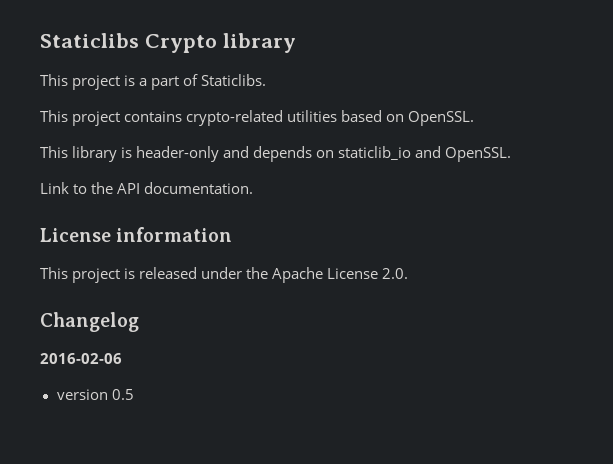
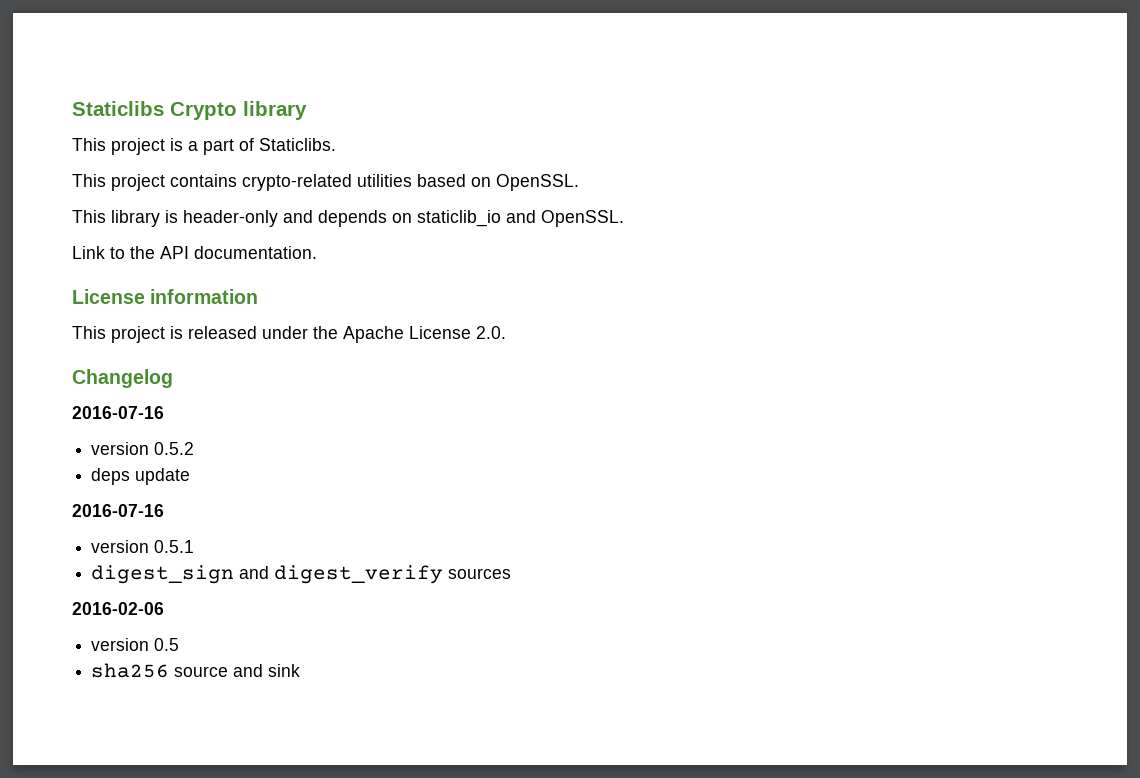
  Changelog
+ 2016-07-16
+ version 0.5.2
+ deps update
+ 2016-07-16
+ version 0.5.1
+ digest_sign and digest_verify sources
+ sha256 source and sink

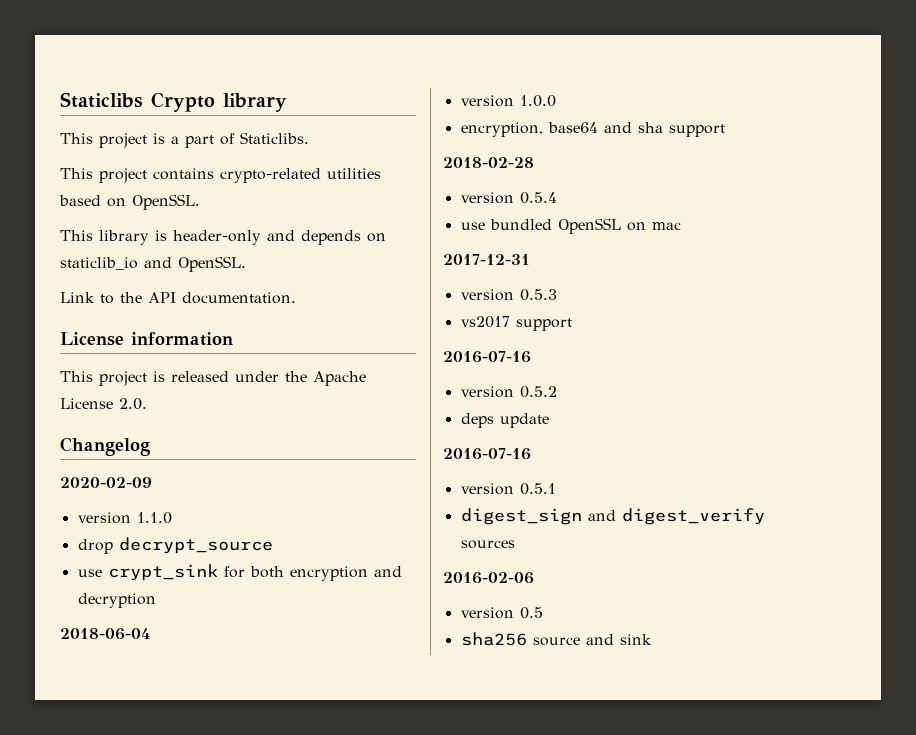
+ 2020-02-09
+ version 1.1.0
+ drop decrypt_source
+ use crypt_sink for both encryption and decryption
+ 2018-06-04
+ version 1.0.0
+ encryption, base64 and sha support
+ 2018-02-28
+ version 0.5.4
+ use bundled OpenSSL on mac
+ 2017-12-31
+ version 0.5.3
+ vs2017 support

